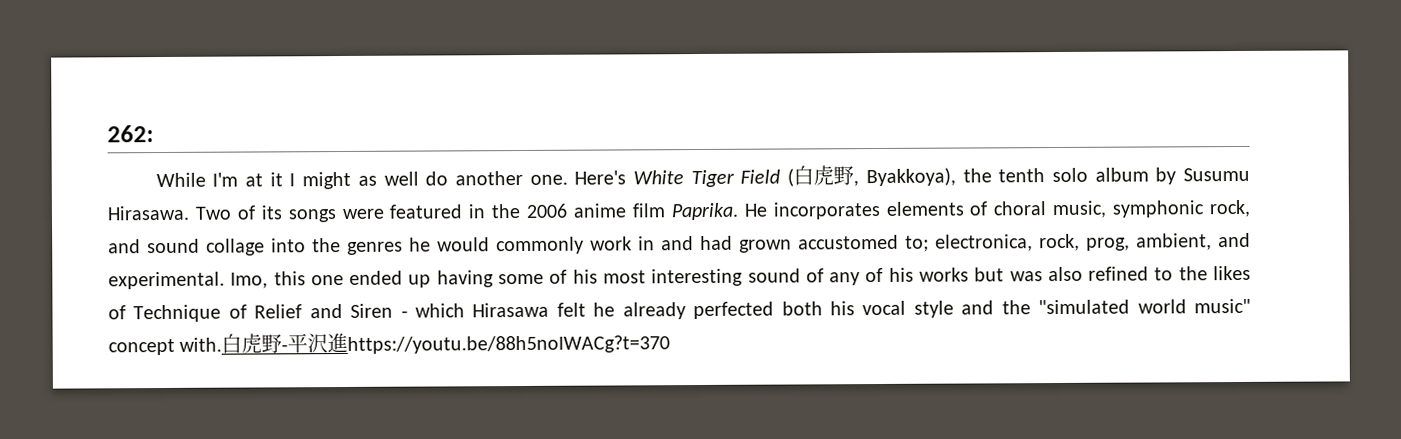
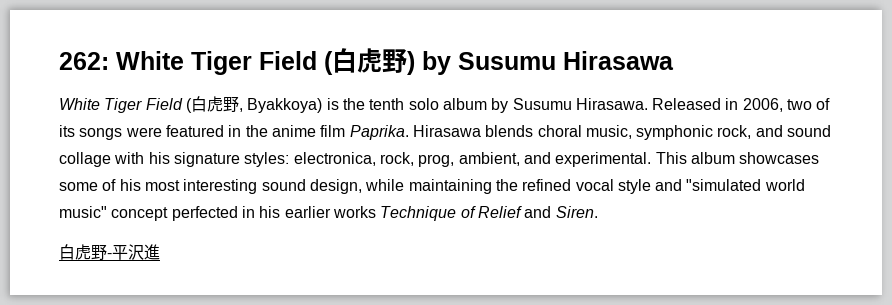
- 262:
- While I'm at it I might as well do another one. Here's White Tiger Field (白虎野, Byakkoya), the tenth solo album by Susumu Hirasawa.
+ 262: White Tiger Field (白虎野) by Susumu Hirasawa
+ White Tiger Field (白虎野, Byakkoya) is the tenth solo album by Susumu Hirasawa.
- Two of its songs were featured in the 2006 anime film Paprika.
+ Released in 2006, two of its songs were featured in the anime film Paprika.
- He incorporates elements of choral music, symphonic rock, and sound collage into the genres he would commonly work in and had grown accustomed to; electronica, rock, prog, ambient, and experimental.
+ Hirasawa blends choral music, symphonic rock, and sound collage with his signature styles: electronica, rock, prog, ambient, and experimental.
- Imo, this one ended up having some of his most interesting sound of any of his works but was also refined to the likes of Technique of Relief and Siren - which Hirasawa felt he already perfected both his vocal style and the "simulated world music" concept with.白虎野-平沢進https://youtu.be/88h5noIWACg?t=370
+ This album showcases some of his most interesting sound design, while maintaining the refined vocal style and "simulated world music" concept perfected in his earlier works Technique of Relief and Siren.
+ 白虎野-平沢進

